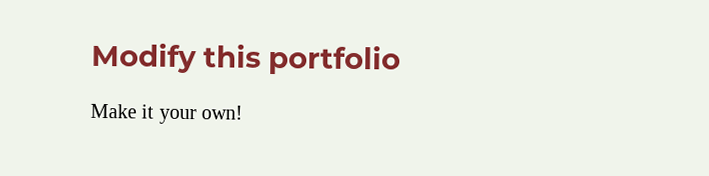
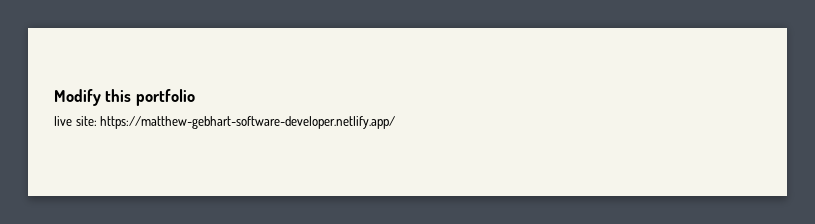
- Make it your own!
+ live site: https://matthew-gebhart-software-developer.netlify.app/

